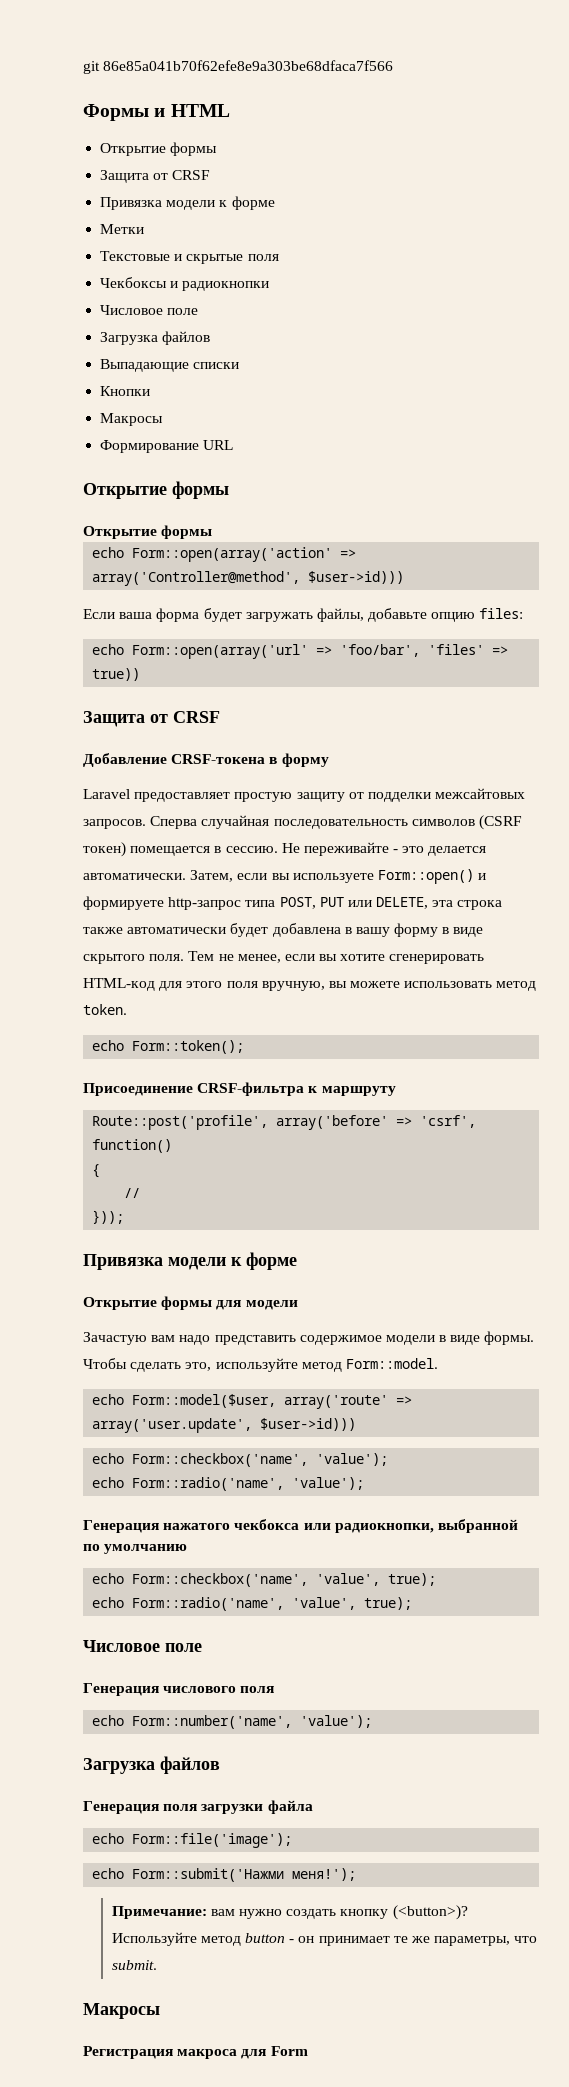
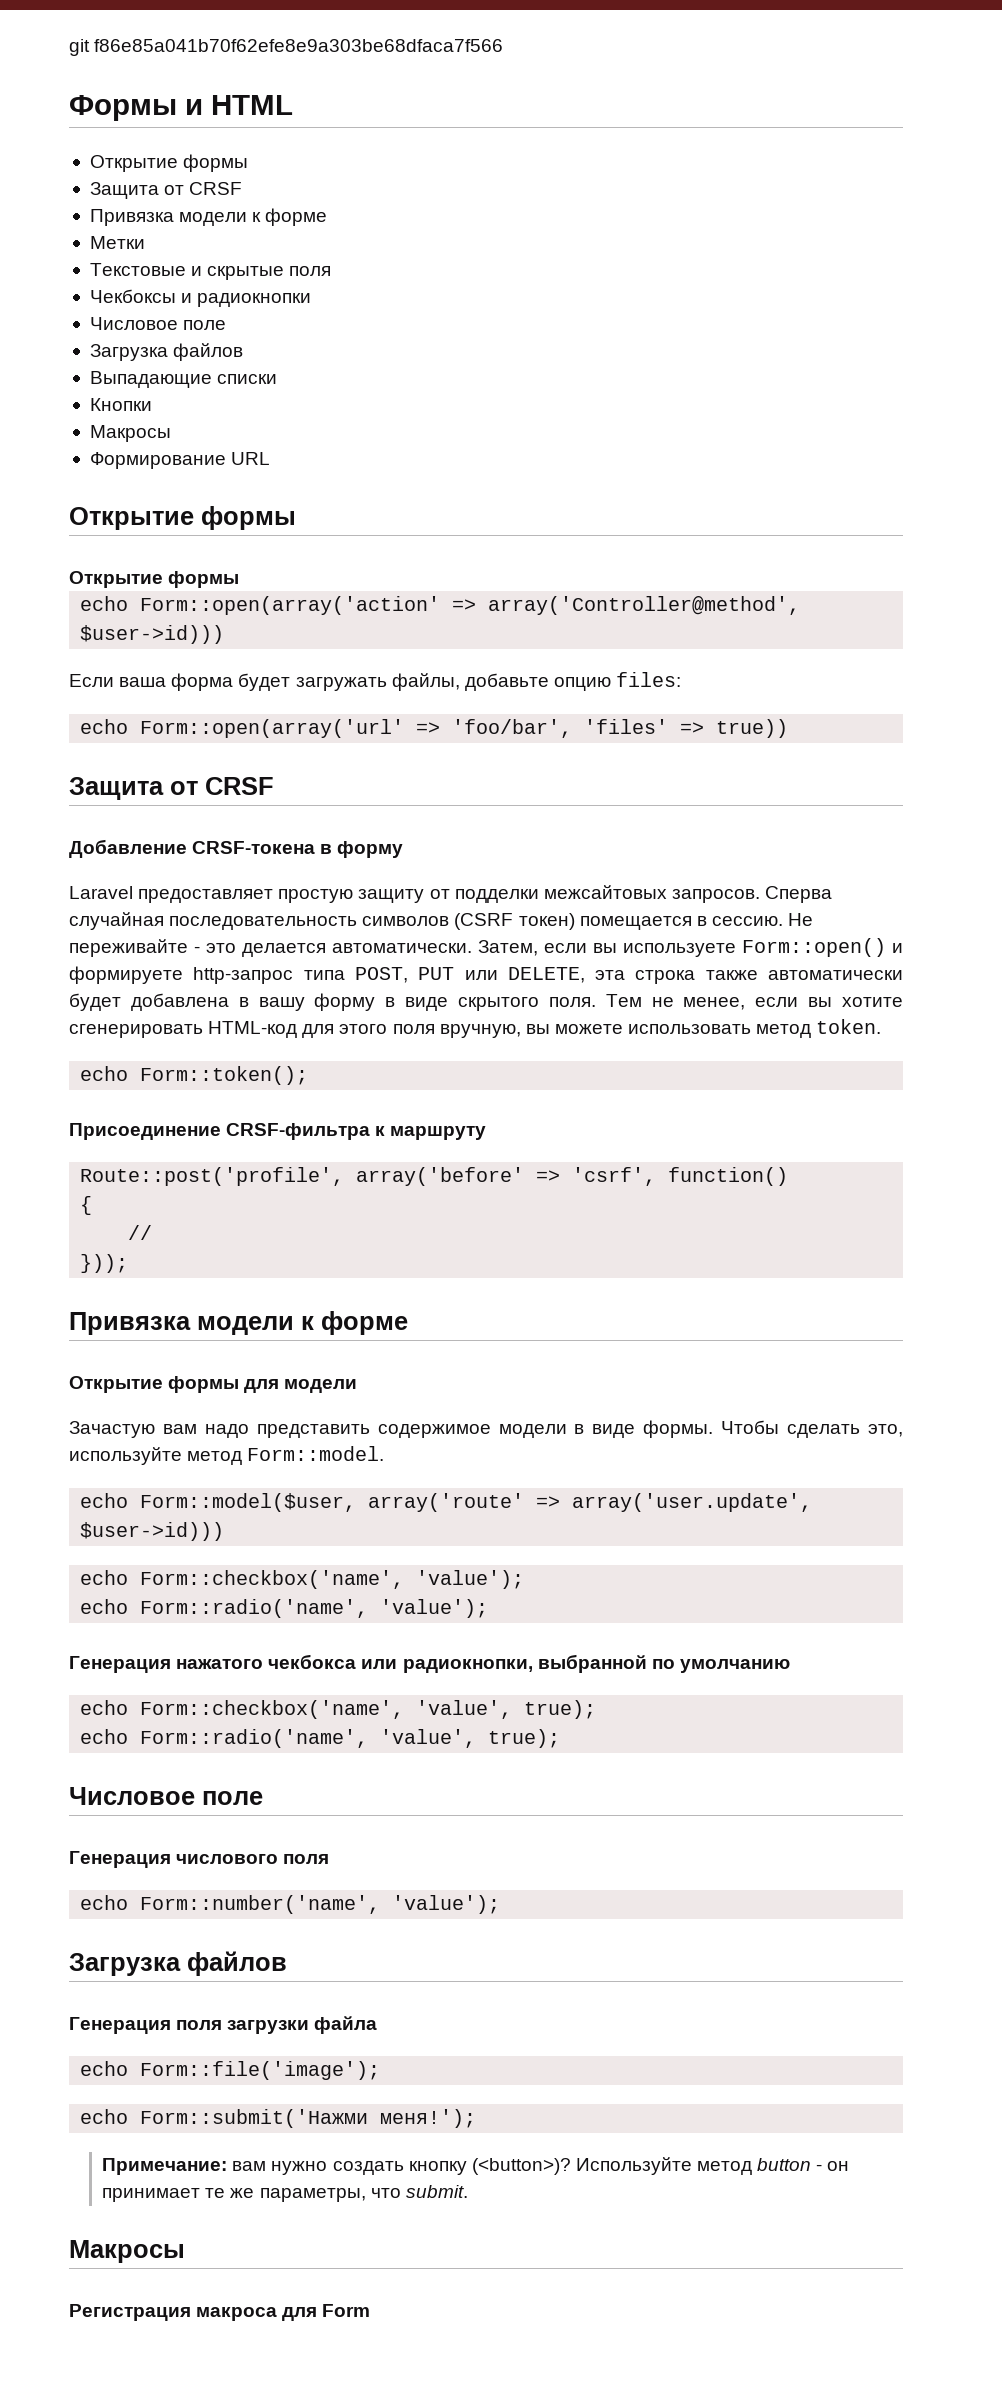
- git 86e85a041b70f62efe8e9a303be68dfaca7f566
+ git f86e85a041b70f62efe8e9a303be68dfaca7f566

